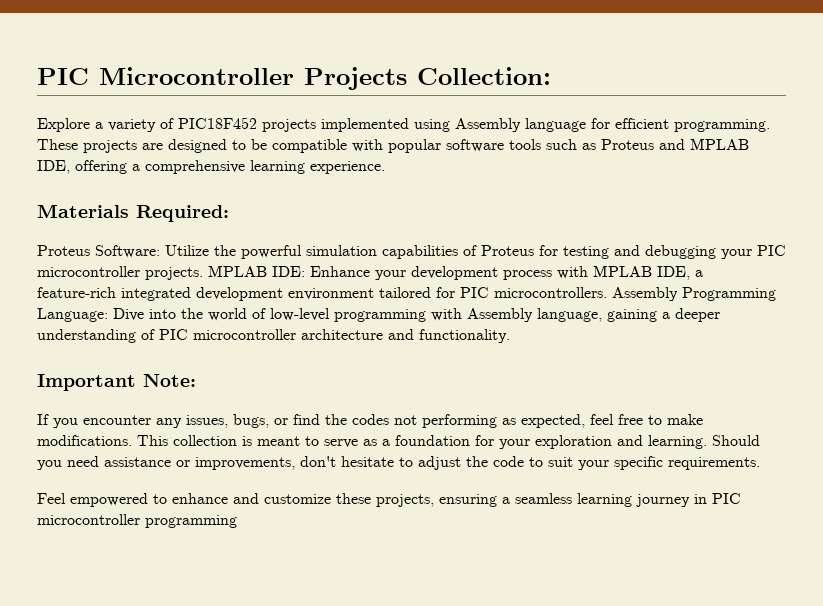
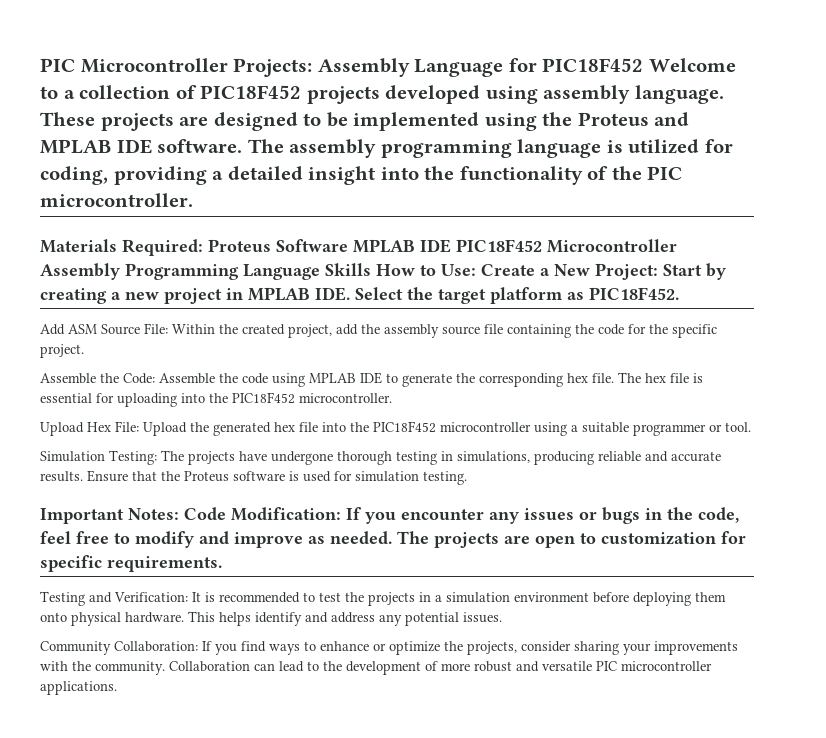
- PIC Microcontroller Projects Collection:
- Explore a variety of PIC18F452 projects implemented using Assembly language for efficient programming.
+ PIC Microcontroller Projects: Assembly Language for PIC18F452 Welcome to a collection of PIC18F452 projects developed using assembly language.
- These projects are designed to be compatible with popular software tools such as Proteus and MPLAB IDE, offering a comprehensive learning experience.
- Materials Required:
- Proteus Software: Utilize the powerful simulation capabilities of Proteus for testing and debugging your PIC microcontroller projects. MPLAB IDE: Enhance your development process with MPLAB IDE, a feature-rich integrated development environment tailored for PIC microcontrollers. Assembly Programming Language: Dive into the world of low-level programming with Assembly language, gaining a deeper understanding of PIC microcontroller architecture and functionality.
- Important Note:
- If you encounter any issues, bugs, or find the codes not performing as expected, feel free to make modifications. This collection is meant to serve as a foundation for your exploration and learning. Should you need assistance or improvements, don't hesitate to adjust the code to suit your specific requirements.
- Feel empowered to enhance and customize these projects, ensuring a seamless learning journey in PIC microcontroller programming
+ These projects are designed to be implemented using the Proteus and MPLAB IDE software. The assembly programming language is utilized for coding, providing a detailed insight into the functionality of the PIC microcontroller.
+ Materials Required: Proteus Software MPLAB IDE PIC18F452 Microcontroller Assembly Programming Language Skills How to Use: Create a New Project: Start by creating a new project in MPLAB IDE. Select the target platform as PIC18F452.
+ Add ASM Source File: Within the created project, add the assembly source file containing the code for the specific project.
+ Assemble the Code: Assemble the code using MPLAB IDE to generate the corresponding hex file. The hex file is essential for uploading into the PIC18F452 microcontroller.
+ Upload Hex File: Upload the generated hex file into the PIC18F452 microcontroller using a suitable programmer or tool.
+ Simulation Testing: The projects have undergone thorough testing in simulations, producing reliable and accurate results. Ensure that the Proteus software is used for simulation testing.
+ Important Notes: Code Modification: If you encounter any issues or bugs in the code, feel free to modify and improve as needed. The projects are open to customization for specific requirements.
+ Testing and Verification: It is recommended to test the projects in a simulation environment before deploying them onto physical hardware. This helps identify and address any potential issues.
+ Community Collaboration: If you find ways to enhance or optimize the projects, consider sharing your improvements with the community. Collaboration can lead to the development of more robust and versatile PIC microcontroller applications.

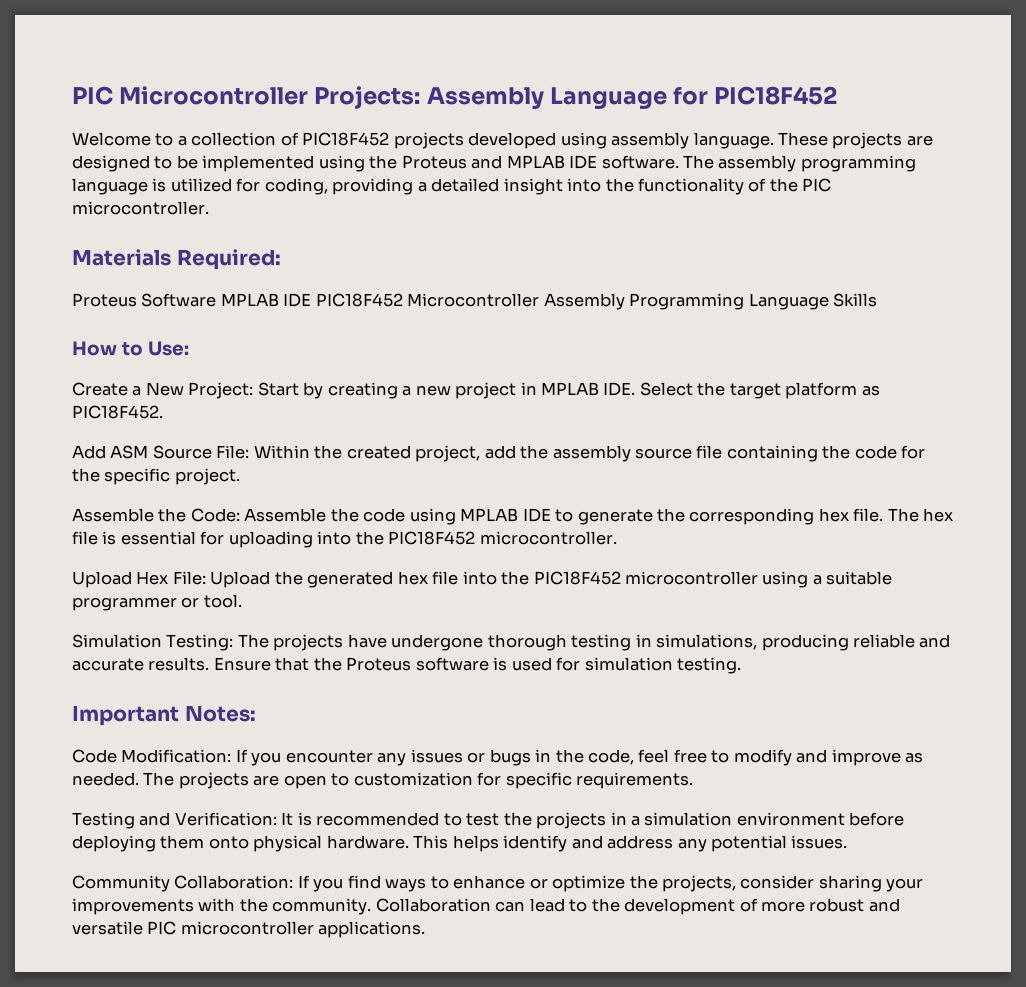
- PIC Microcontroller Projects: Assembly Language for PIC18F452 Welcome to a collection of PIC18F452 projects developed using assembly language.
+ PIC Microcontroller Projects: Assembly Language for PIC18F452
+ Welcome to a collection of PIC18F452 projects developed using assembly language.
- Materials Required: Proteus Software MPLAB IDE PIC18F452 Microcontroller Assembly Programming Language Skills How to Use: Create a New Project: Start by creating a new project in MPLAB IDE. Select the target platform as PIC18F452.
+ Materials Required:
+ Proteus Software MPLAB IDE PIC18F452 Microcontroller Assembly Programming Language Skills
+ How to Use:
+ Create a New Project: Start by creating a new project in MPLAB IDE. Select the target platform as PIC18F452.
- Important Notes: Code Modification: If you encounter any issues or bugs in the code, feel free to modify and improve as needed.
+ Important Notes:
+ Code Modification: If you encounter any issues or bugs in the code, feel free to modify and improve as needed.

